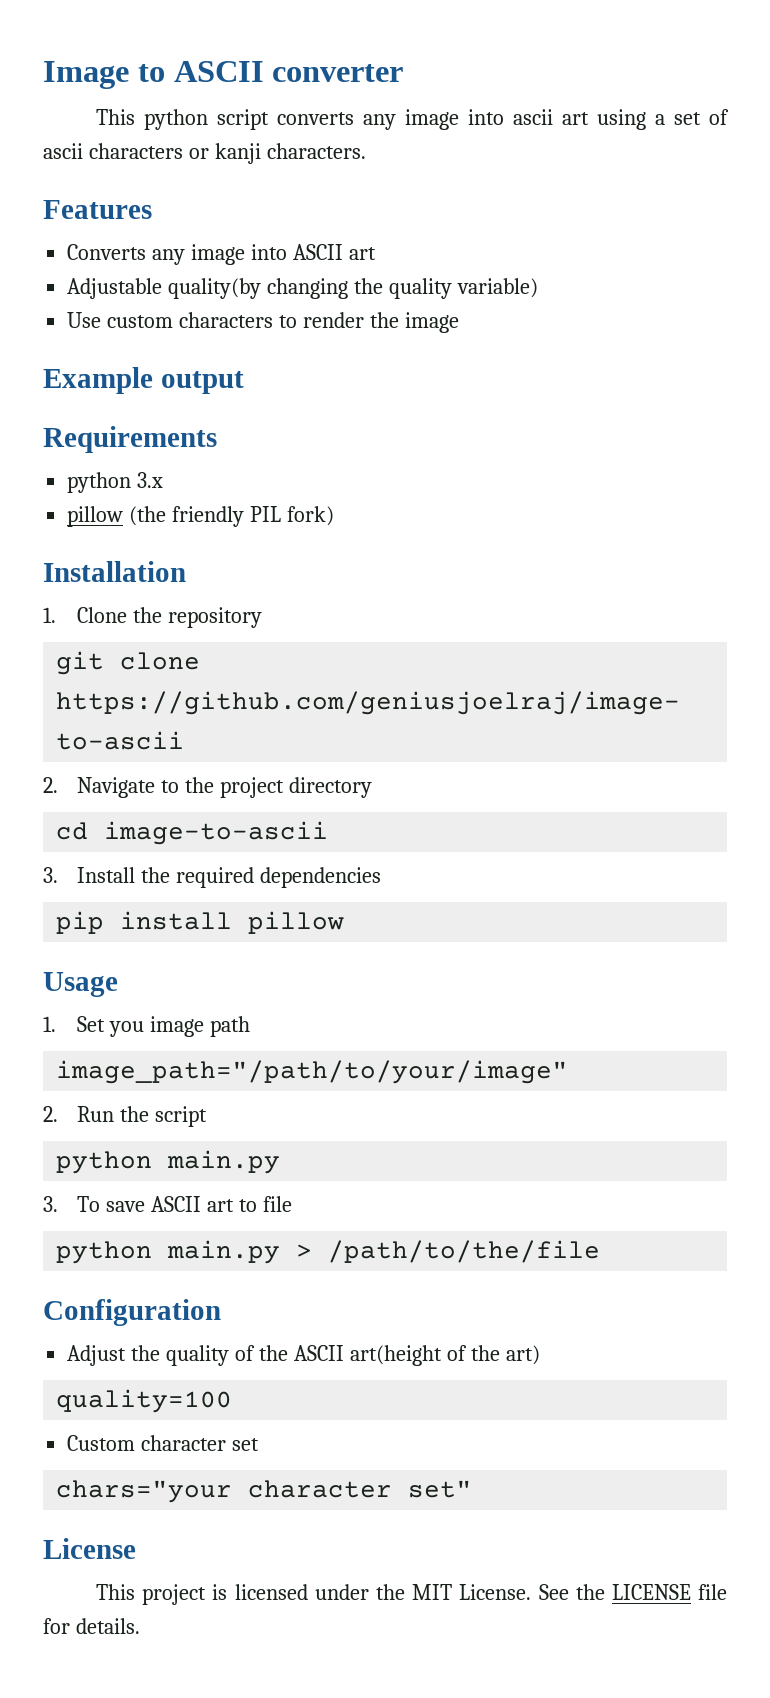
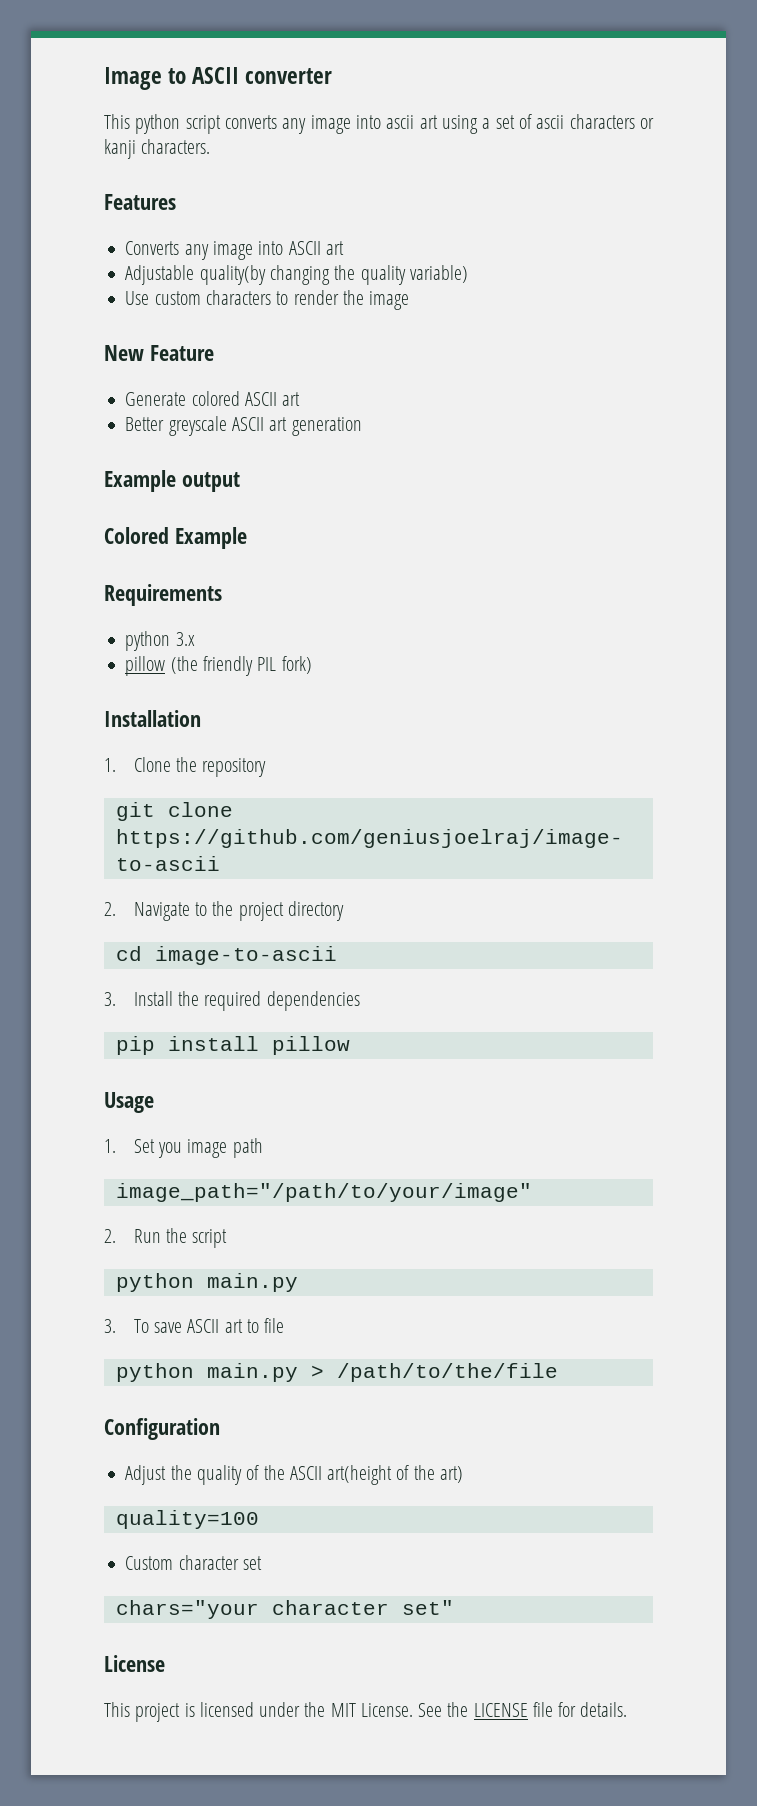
+ New Feature
+ Generate colored ASCII art
+ Better greyscale ASCII art generation
+ Colored Example

